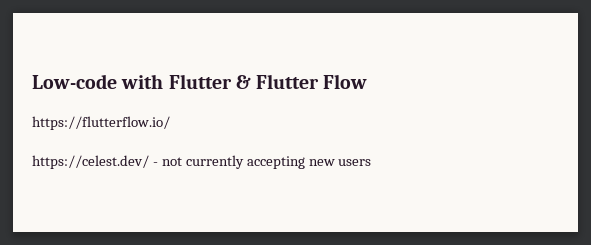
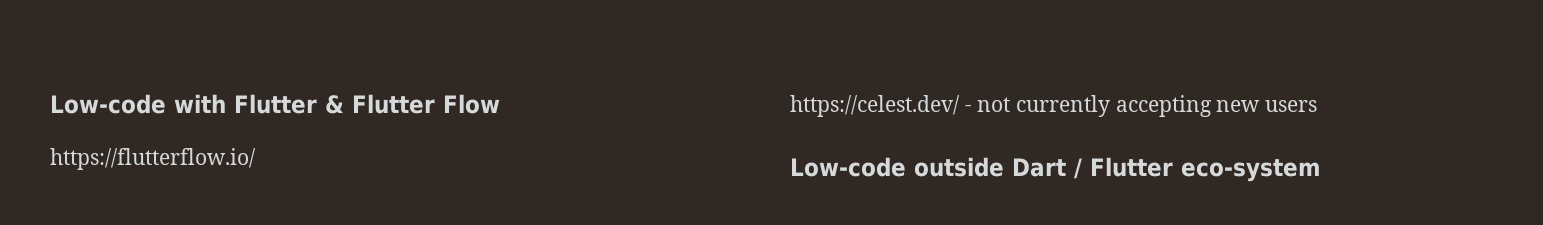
+ Low-code outside Dart / Flutter eco-system

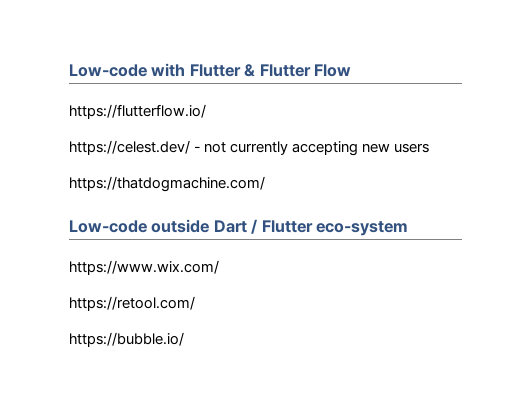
+ https://thatdogmachine.com/
+ https://www.wix.com/
+ https://retool.com/
+ https://bubble.io/

